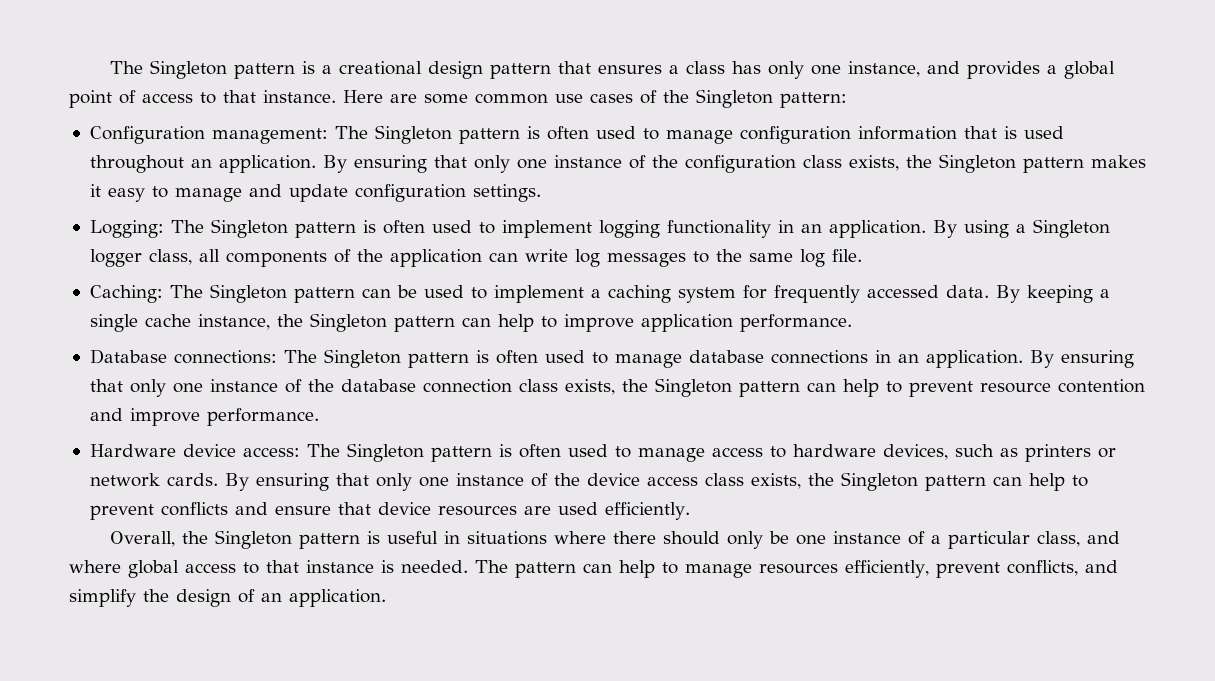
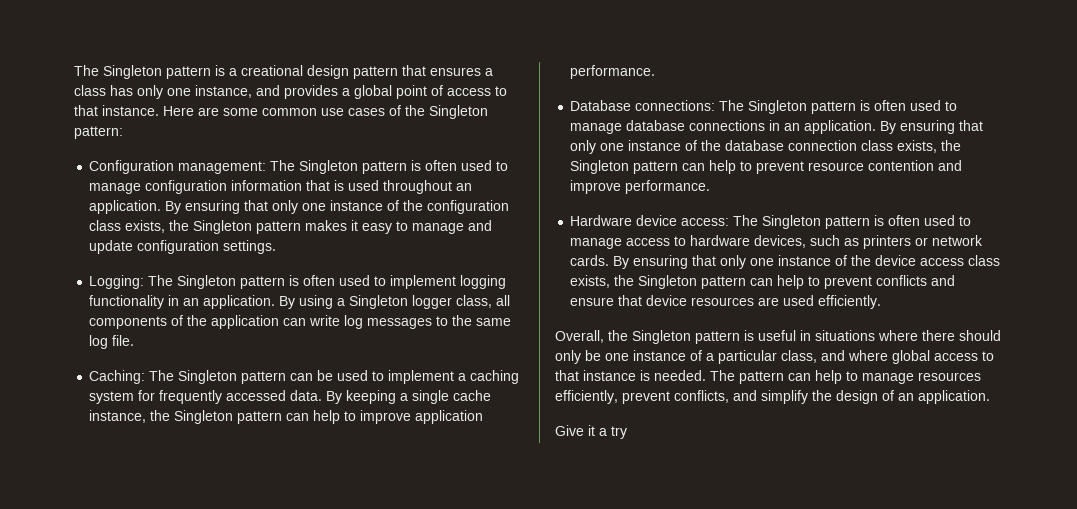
+ Give it a try

